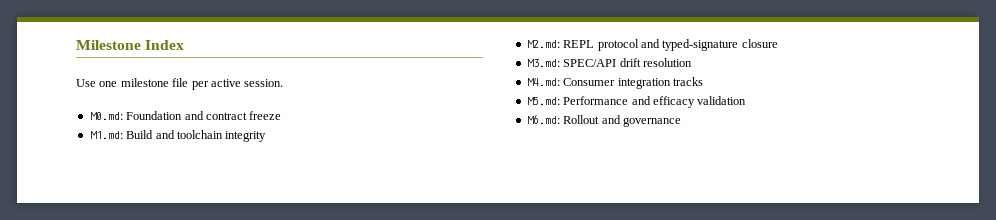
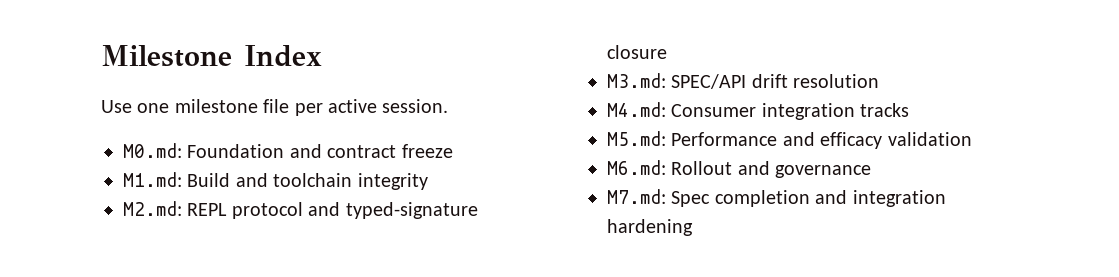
+ M7.md: Spec completion and integration hardening

